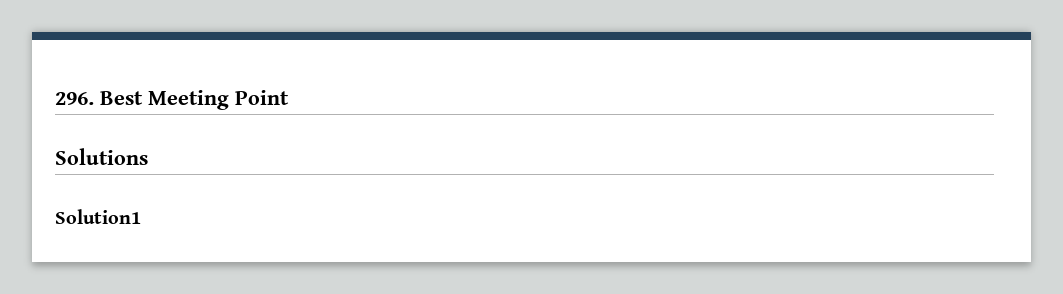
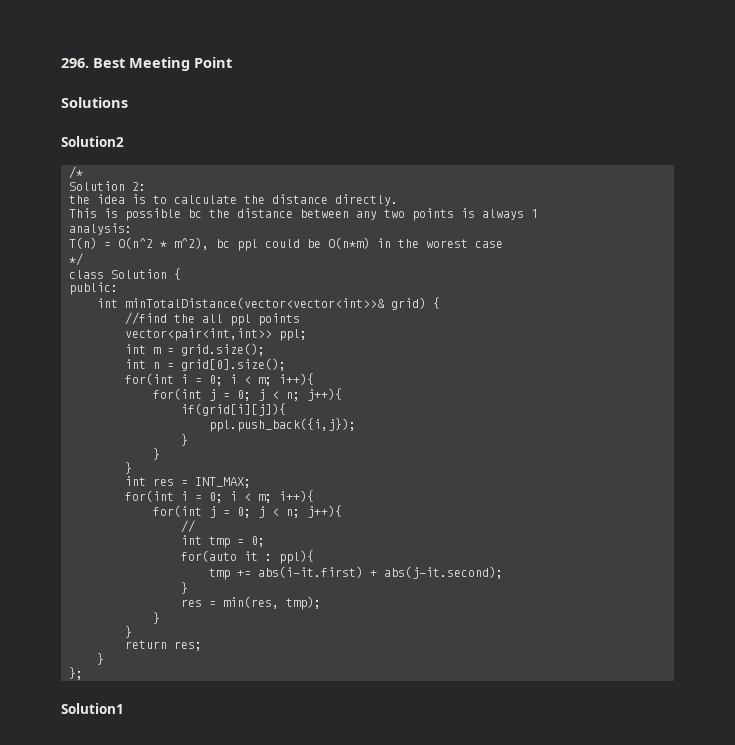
+ Solution2
+ /*
+ Solution 2:
+ the idea is to calculate the distance directly.
+ This is possible bc the distance between any two points is always 1
+ analysis:
+ T(n) = O(n^2 * m^2), bc ppl could be O(n*m) in the worest case
+ */
+ class Solution {
+ public:
+ int minTotalDistance(vector<vector<int>>& grid) {
+ //find the all ppl points
+ vector<pair<int,int>> ppl;
+ int m = grid.size();
+ int n = grid[0].size();
+ for(int i = 0; i < m; i++){
+ for(int j = 0; j < n; j++){
+ if(grid[i][j]){
+ ppl.push_back({i,j});
+ }
+ }
+ }
+ int res = INT_MAX;
+ for(int i = 0; i < m; i++){
+ for(int j = 0; j < n; j++){
+ //
+ int tmp = 0;
+ for(auto it : ppl){
+ tmp += abs(i-it.first) + abs(j-it.second);
+ }
+ res = min(res, tmp);
+ }
+ }
+ return res;
+ }
+ };

